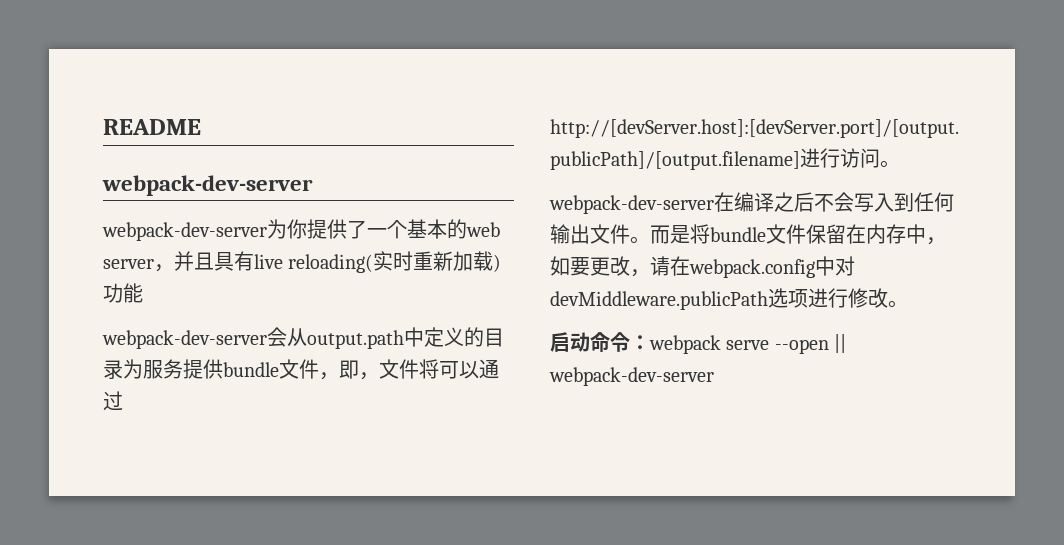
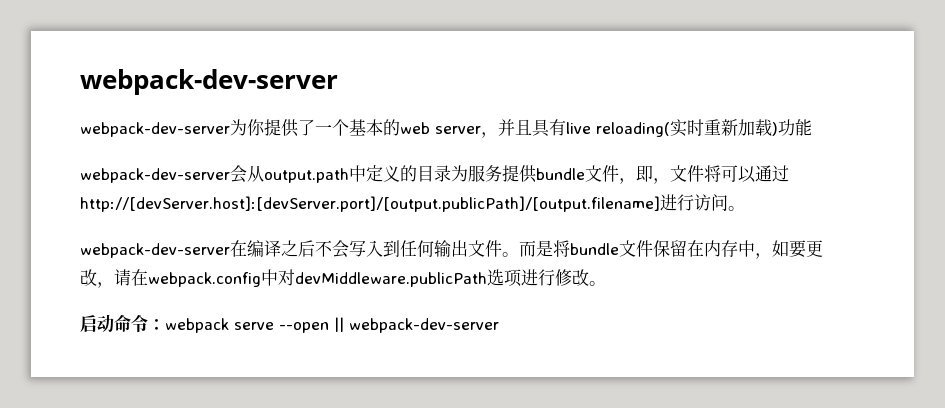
- README

